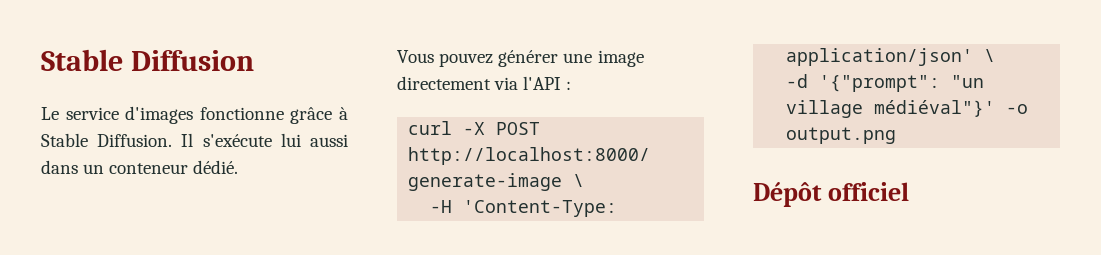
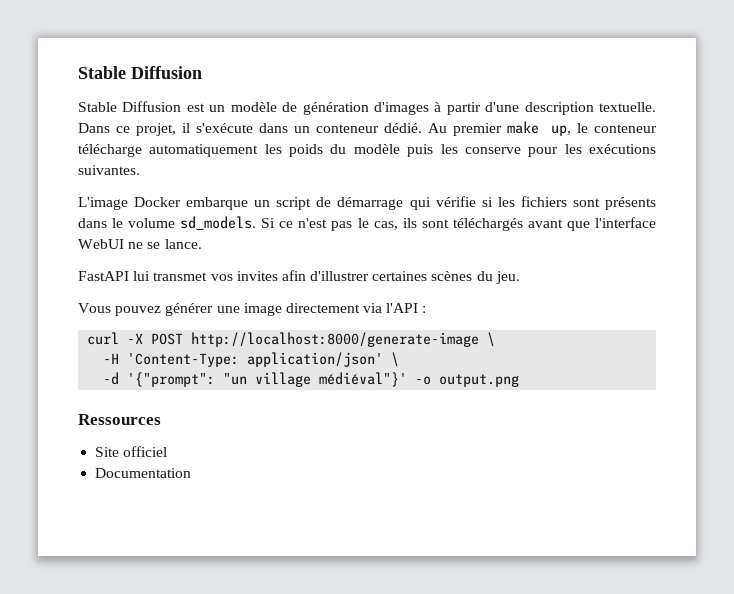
- Le service d'images fonctionne grâce à Stable Diffusion. Il s'exécute lui aussi dans un conteneur dédié.
+ Stable Diffusion est un modèle de génération d'images à partir d'une description textuelle. Dans ce projet, il s'exécute dans un conteneur dédié. Au premier make up, le conteneur télécharge automatiquement les poids du modèle puis les conserve pour les exécutions suivantes.
+ L'image Docker embarque un script de démarrage qui vérifie si les fichiers sont présents dans le volume sd_models. Si ce n'est pas le cas, ils sont téléchargés avant que l'interface WebUI ne se lance.
+ FastAPI lui transmet vos invites afin d'illustrer certaines scènes du jeu.
- Dépôt officiel
+ Ressources
+ Site officiel
+ Documentation

